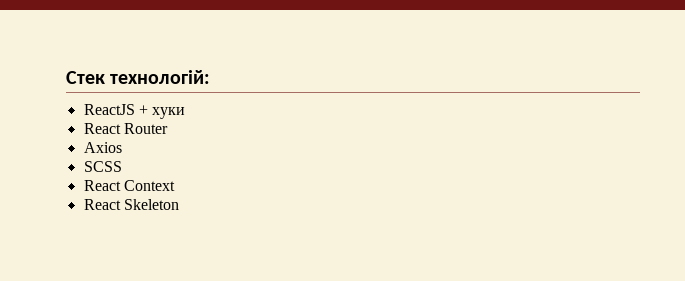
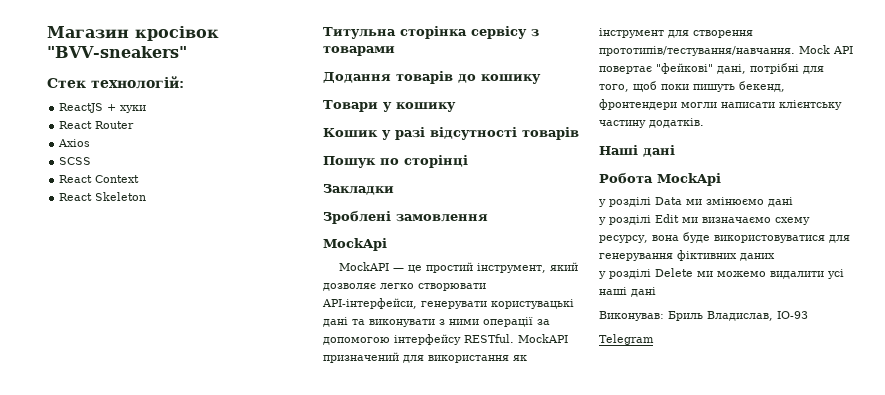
+ Магазин кросівок "BVV-sneakers"
+ Титульна сторінка сервісу з товарами
+ Додання товарів до кошику
+ Товари у кошику
+ Кошик у разі відсутності товарів
+ Пошук по сторінці
+ Закладки
+ Зроблені замовлення
+ MockApi
+ MockAPI — це простий інструмент, який дозволяє легко створювати API-інтерфейси, генерувати користувацькі дані та виконувати з ними операції за допомогою інтерфейсу RESTful. MockAPI призначений для використання як інструмент для створення прототипів/тестування/навчання. Mock API повертає "фейкові" дані, потрібні для того, щоб поки пишуть бекенд, фронтендери могли написати клієнтську частину додатків.
+ Наші дані
+ Робота MockApi
+ у розділі Data ми змінюємо дані
+ у розділі Edit ми визначаємо схему ресурсу, вона буде використовуватися для генерування фіктивних даних
+ у розділі Delete ми можемо видалити усі наші дані
+ Виконував: Бриль Владислав, ІО-93
+ Telegram

